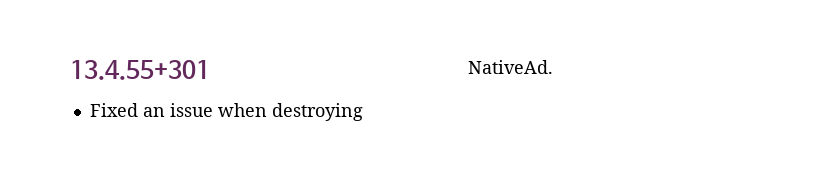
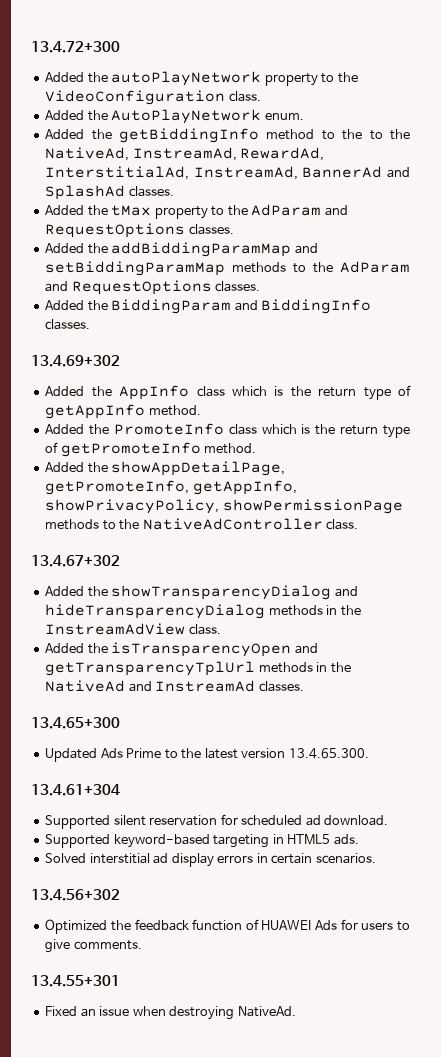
+ 13.4.72+300
+ Added the autoPlayNetwork property to the VideoConfiguration class.
+ Added the AutoPlayNetwork enum.
+ Added the getBiddingInfo method to the to the NativeAd, InstreamAd, RewardAd, InterstitialAd, InstreamAd, BannerAd and SplashAd classes.
+ Added the tMax property to the AdParam and RequestOptions classes.
+ Added the addBiddingParamMap and setBiddingParamMap methods to the AdParam and RequestOptions classes.
+ Added the BiddingParam and BiddingInfo classes.
+ 13.4.69+302
+ Added the AppInfo class which is the return type of getAppInfo method.
+ Added the PromoteInfo class which is the return type of getPromoteInfo method.
+ Added the showAppDetailPage, getPromoteInfo, getAppInfo, showPrivacyPolicy, showPermissionPage methods to the NativeAdController class.
+ 13.4.67+302
+ Added the showTransparencyDialog and hideTransparencyDialog methods in the InstreamAdView class.
+ Added the isTransparencyOpen and getTransparencyTplUrl methods in the NativeAd and InstreamAd classes.
+ 13.4.65+300
+ Updated Ads Prime to the latest version 13.4.65.300.
+ 13.4.61+304
+ Supported silent reservation for scheduled ad download.
+ Supported keyword-based targeting in HTML5 ads.
+ Solved interstitial ad display errors in certain scenarios.
+ 13.4.56+302
+ Optimized the feedback function of HUAWEI Ads for users to give comments.

